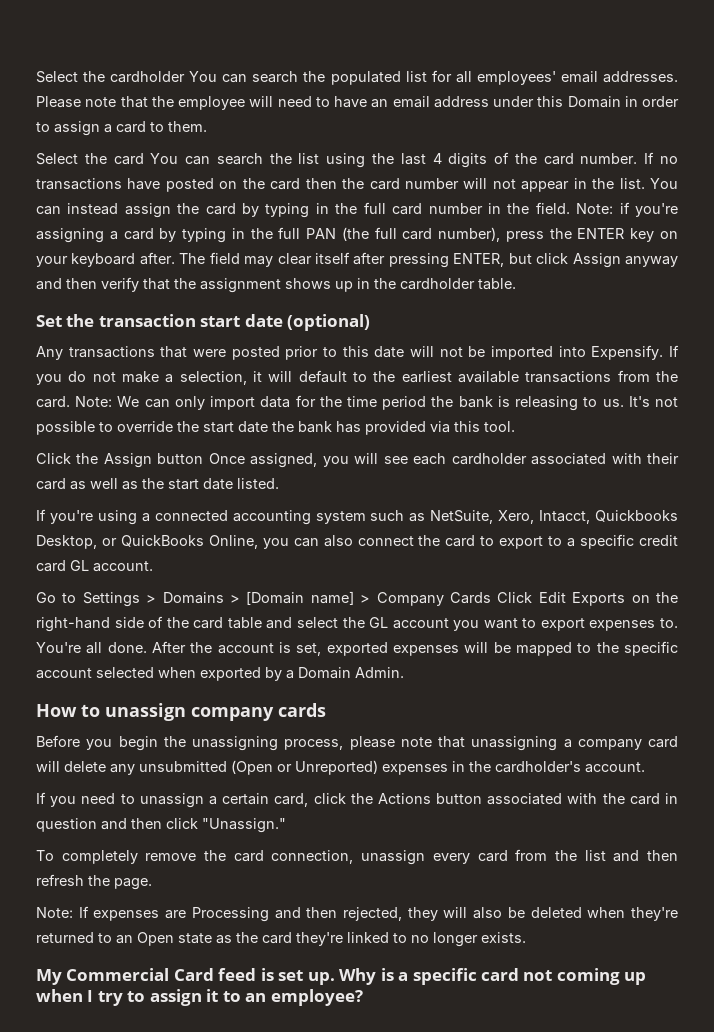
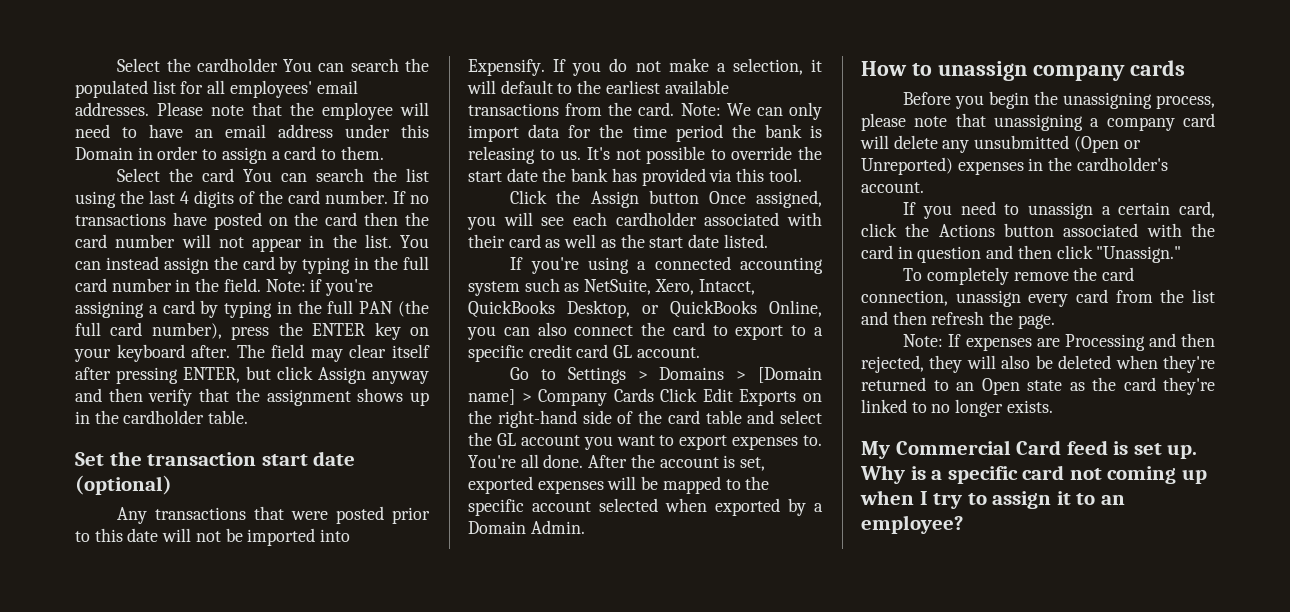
- If you're using a connected accounting system such as NetSuite, Xero, Intacct, Quickbooks Desktop, or QuickBooks Online, you can also connect the card to export to a specific credit card GL account.
+ If you're using a connected accounting system such as NetSuite, Xero, Intacct, QuickBooks Desktop, or QuickBooks Online, you can also connect the card to export to a specific credit card GL account.

